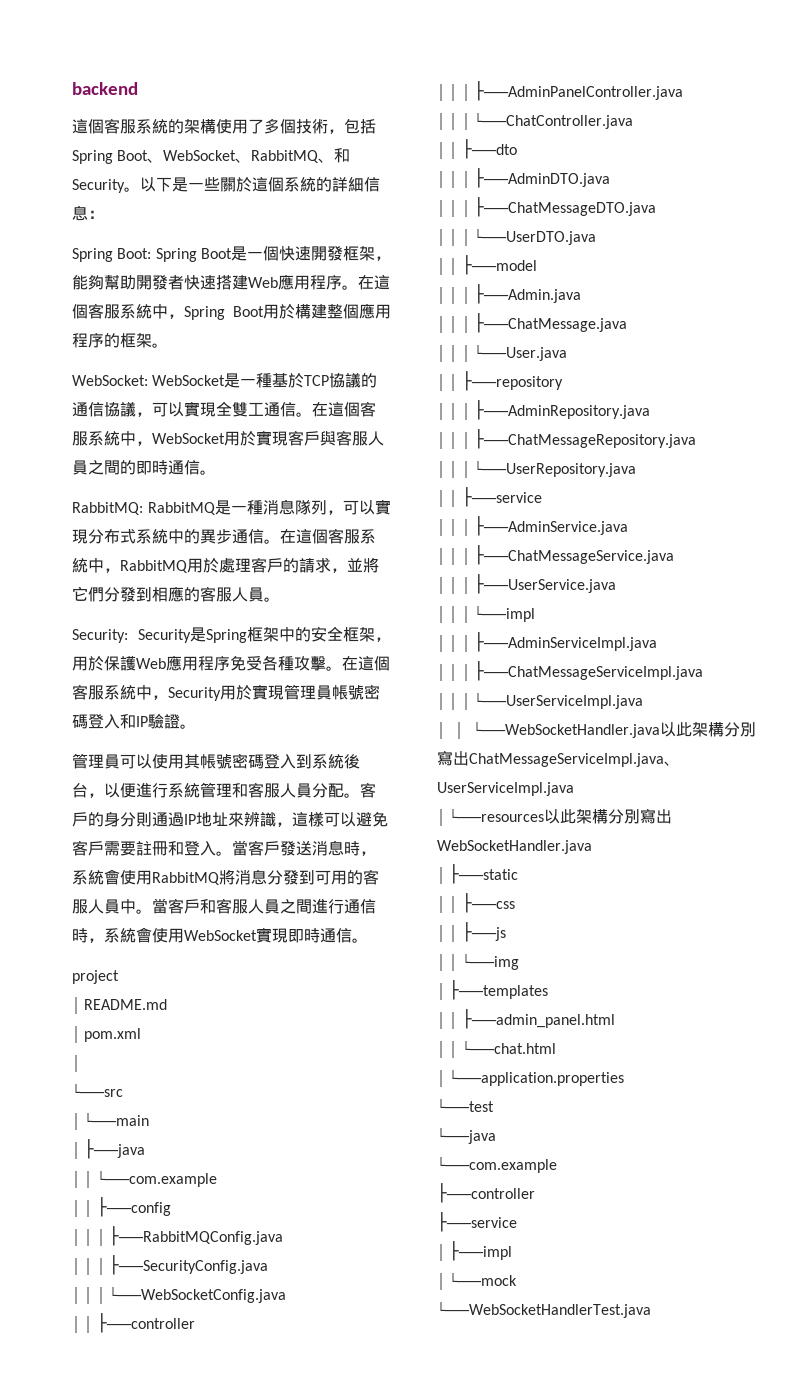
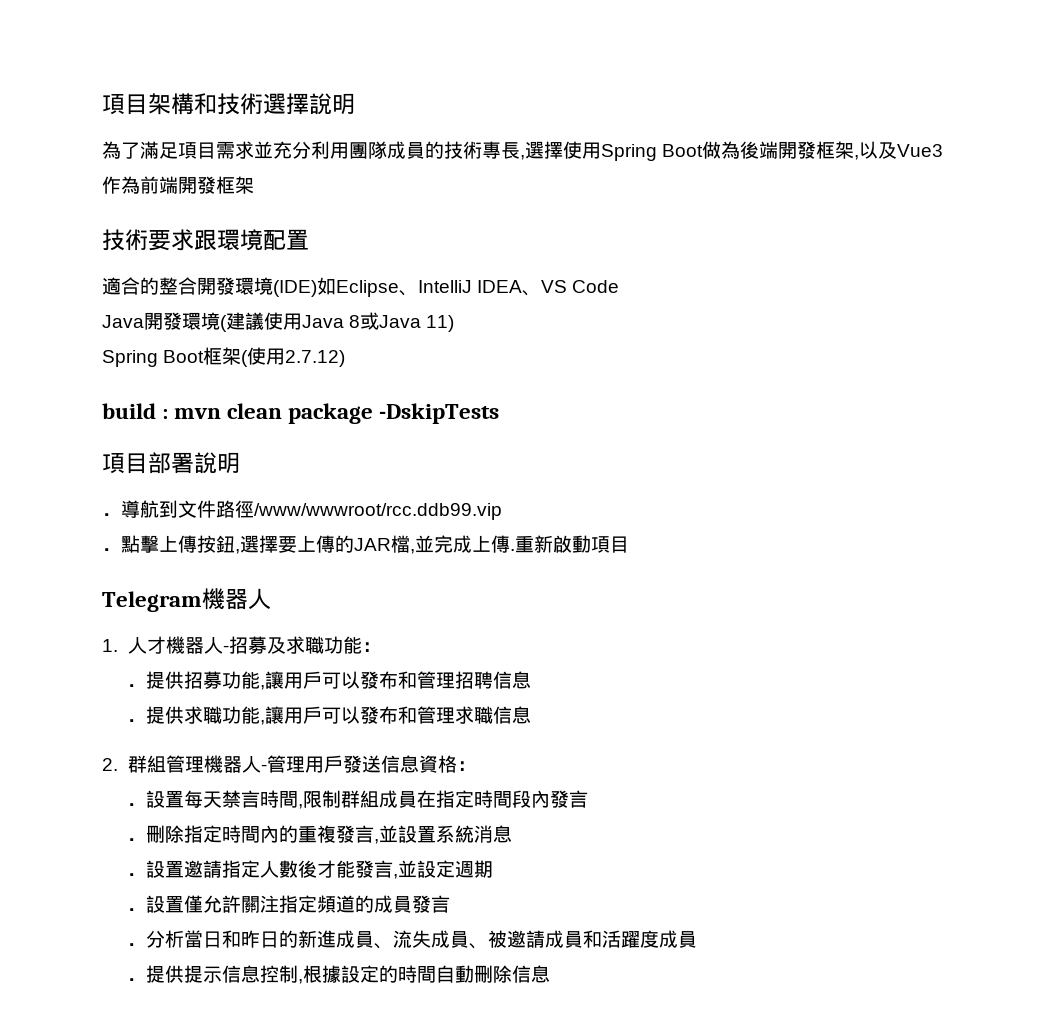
- backend
- 這個客服系統的架構使用了多個技術，包括Spring Boot、WebSocket、RabbitMQ、和Security。以下是一些關於這個系統的詳細信息：
- Spring Boot: Spring Boot是一個快速開發框架，能夠幫助開發者快速搭建Web應用程序。在這個客服系統中，Spring Boot用於構建整個應用程序的框架。
- WebSocket: WebSocket是一種基於TCP協議的通信協議，可以實現全雙工通信。在這個客服系統中，WebSocket用於實現客戶與客服人員之間的即時通信。
- RabbitMQ: RabbitMQ是一種消息隊列，可以實現分布式系統中的異步通信。在這個客服系統中，RabbitMQ用於處理客戶的請求，並將它們分發到相應的客服人員。
- Security: Security是Spring框架中的安全框架，用於保護Web應用程序免受各種攻擊。在這個客服系統中，Security用於實現管理員帳號密碼登入和IP驗證。
- 管理員可以使用其帳號密碼登入到系統後台，以便進行系統管理和客服人員分配。客戶的身分則通過IP地址來辨識，這樣可以避免客戶需要註冊和登入。當客戶發送消息時，系統會使用RabbitMQ將消息分發到可用的客服人員中。當客戶和客服人員之間進行通信時，系統會使用WebSocket實現即時通信。
- project
- │ README.md
- │ pom.xml
- │
- └───src
- │ └───main
- │ ├───java
- │ │ └───com.example
- │ │ ├───config
- │ │ │ ├───RabbitMQConfig.java
- │ │ │ ├───SecurityConfig.java
- │ │ │ └───WebSocketConfig.java
- │ │ ├───controller
- │ │ │ ├───AdminPanelController.java
- │ │ │ └───ChatController.java
- │ │ ├───dto
- │ │ │ ├───AdminDTO.java
- │ │ │ ├───ChatMessageDTO.java
- │ │ │ └───UserDTO.java
- │ │ ├───model
- │ │ │ ├───Admin.java
- │ │ │ ├───ChatMessage.java
- │ │ │ └───User.java
- │ │ ├───repository
- │ │ │ ├───AdminRepository.java
- │ │ │ ├───ChatMessageRepository.java
- │ │ │ └───UserRepository.java
- │ │ ├───service
- │ │ │ ├───AdminService.java
- │ │ │ ├───ChatMessageService.java
- │ │ │ ├───UserService.java
- │ │ │ └───impl
- │ │ │ ├───AdminServiceImpl.java
- │ │ │ ├───ChatMessageServiceImpl.java
- │ │ │ └───UserServiceImpl.java
- │ │ └───WebSocketHandler.java以此架構分別寫出ChatMessageServiceImpl.java、UserServiceImpl.java
- │ └───resources以此架構分別寫出WebSocketHandler.java
- │ ├───static
- │ │ ├───css
- │ │ ├───js
- │ │ └───img
- │ ├───templates
- │ │ ├───admin_panel.html
- │ │ └───chat.html
- │ └───application.properties
- └───test
- └───java
- └───com.example
- ├───controller
- ├───service
- │ ├───impl
- │ └───mock
- └───WebSocketHandlerTest.java
+ 項目架構和技術選擇說明
+ 為了滿足項目需求並充分利用團隊成員的技術專長,選擇使用Spring Boot做為後端開發框架,以及Vue3作為前端開發框架
+ 技術要求跟環境配置
+ 適合的整合開發環境(IDE)如Eclipse、IntelliJ IDEA、VS Code
+ Java開發環境(建議使用Java 8或Java 11)
+ Spring Boot框架(使用2.7.12)
+ build : mvn clean package -DskipTests
+ 項目部署說明
+ ．導航到文件路徑/www/wwwroot/rcc.ddb99.vip
+ ．點擊上傳按鈕,選擇要上傳的JAR檔,並完成上傳.重新啟動項目
+ Telegram機器人
+ 1.人才機器人-招募及求職功能：
+ ．提供招募功能,讓用戶可以發布和管理招聘信息
+ ．提供求職功能,讓用戶可以發布和管理求職信息
+ 2.群組管理機器人-管理用戶發送信息資格：
+ ．設置每天禁言時間,限制群組成員在指定時間段內發言
+ ．刪除指定時間內的重複發言,並設置系統消息
+ ．設置邀請指定人數後才能發言,並設定週期
+ ．設置僅允許關注指定頻道的成員發言
+ ．分析當日和昨日的新進成員、流失成員、被邀請成員和活躍度成員
+ ．提供提示信息控制,根據設定的時間自動刪除信息

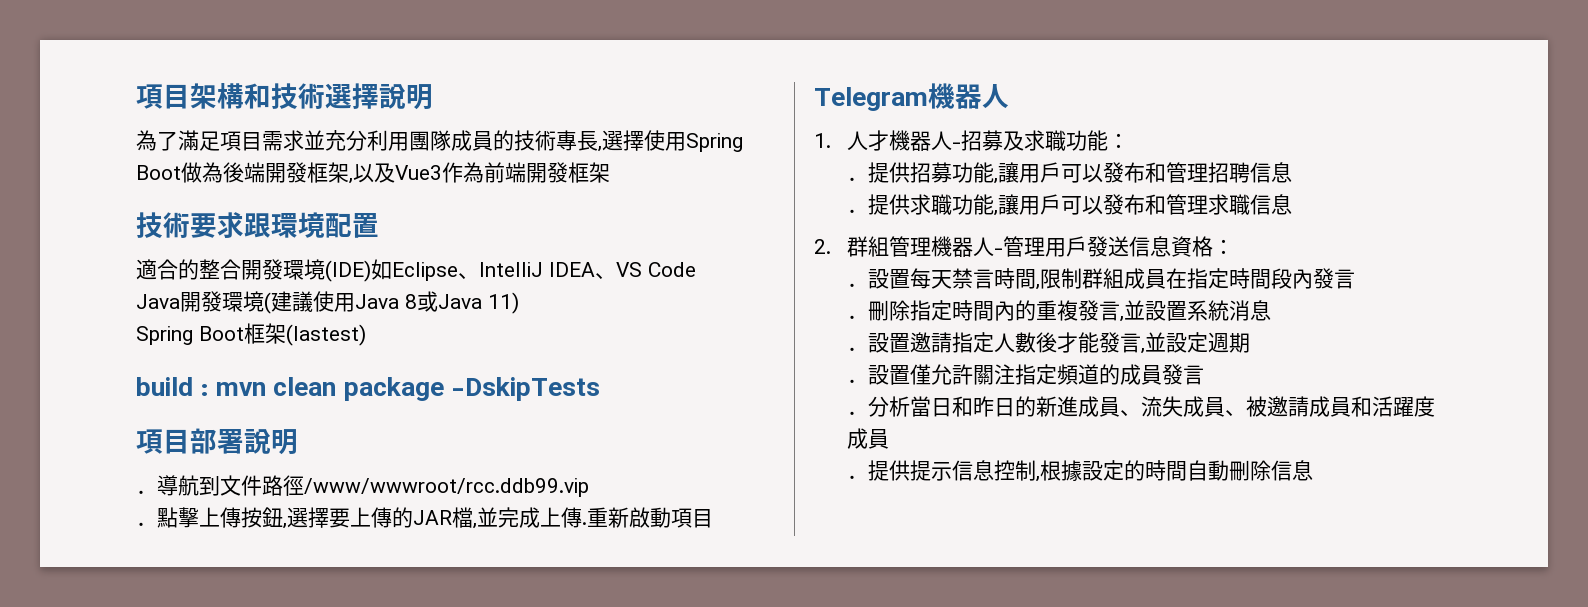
- Spring Boot框架(使用2.7.12)
+ Spring Boot框架(lastest)

